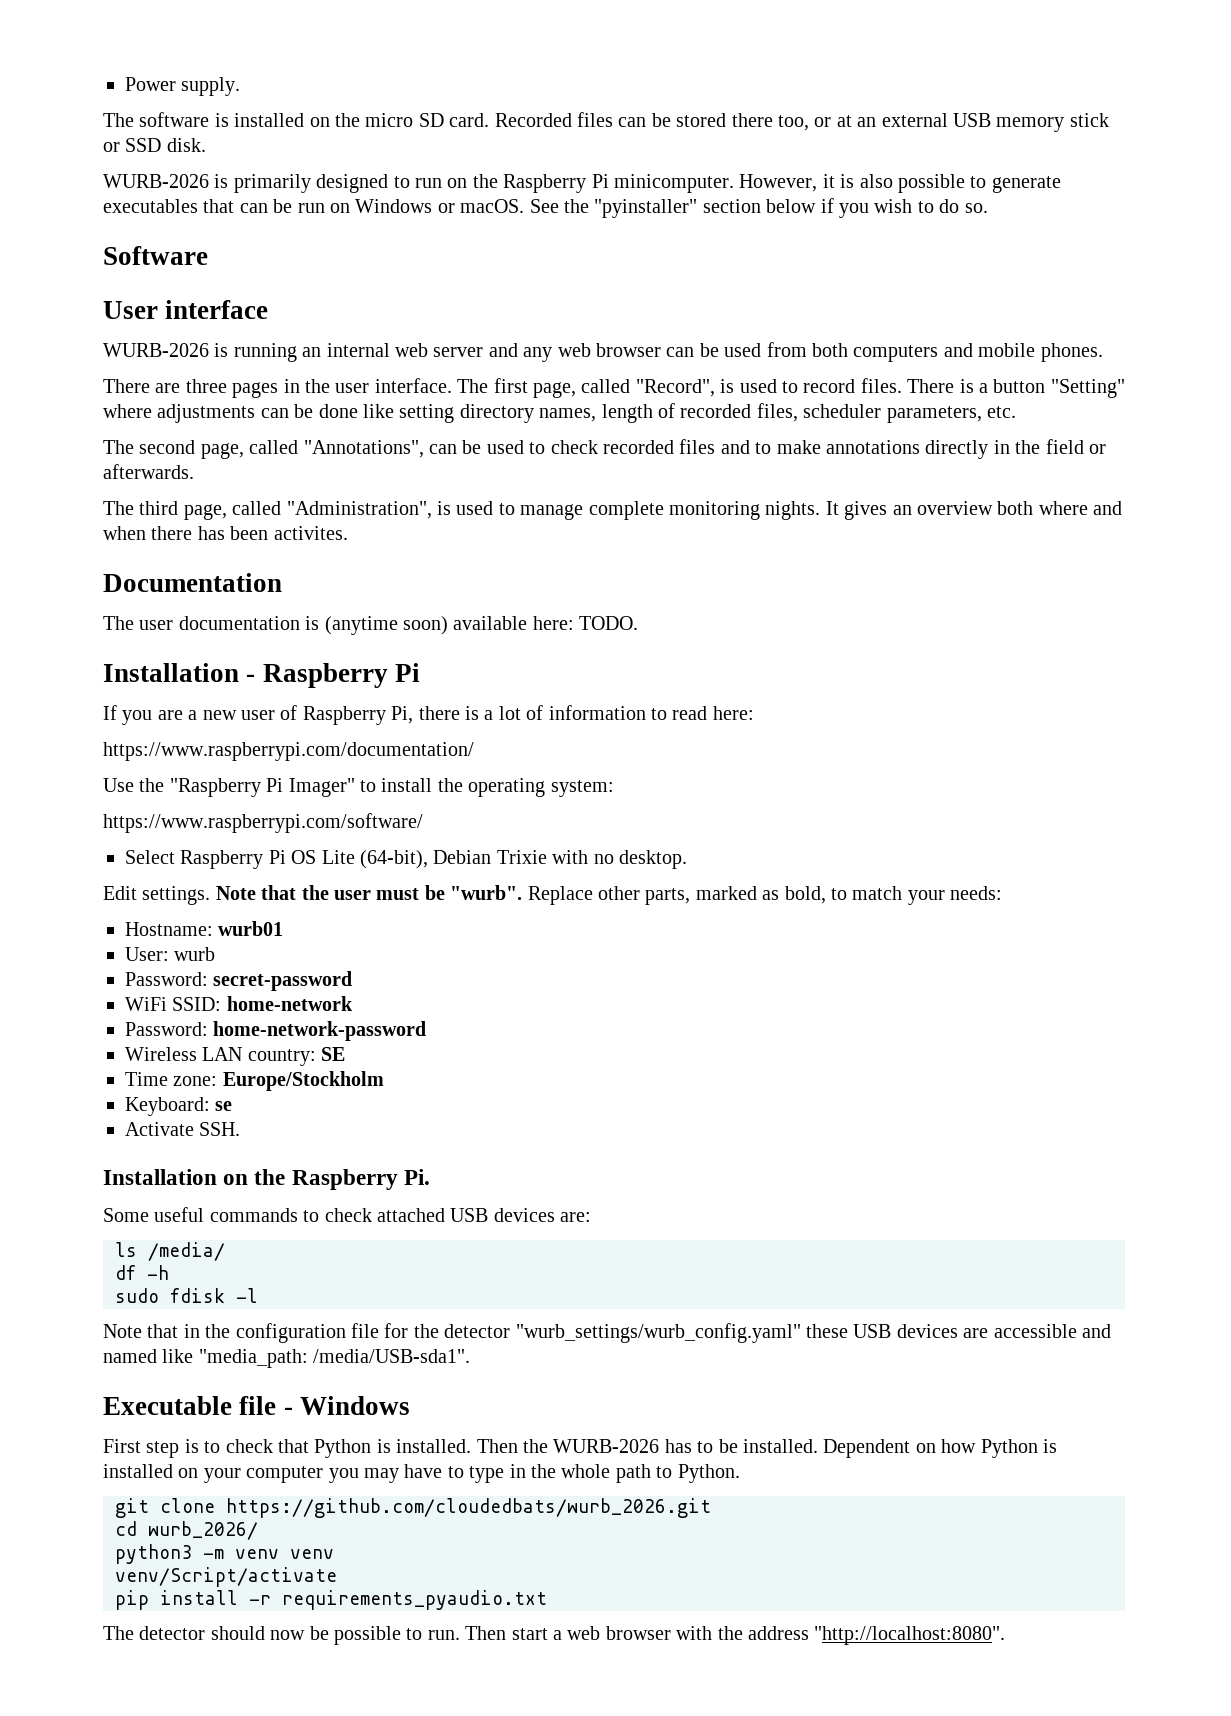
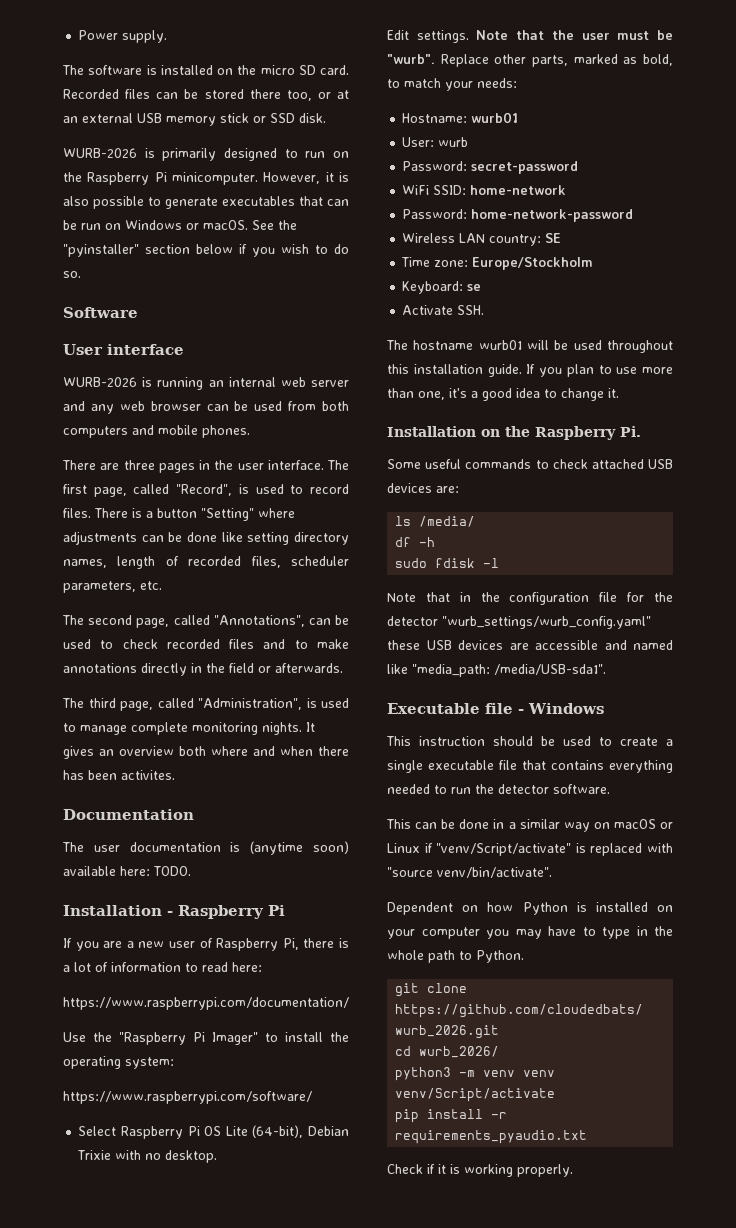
+ The hostname wurb01 will be used throughout this installation guide. If you plan to use more than one, it's a good idea to change it.
- First step is to check that Python is installed. Then the WURB-2026 has to be installed. Dependent on how Python is installed on your computer you may have to type in the whole path to Python.
+ This instruction should be used to create a single executable file that contains everything needed to run the detector software.
+ This can be done in a similar way on macOS or Linux if "venv/Script/activate" is replaced with "source venv/bin/activate".
+ Dependent on how Python is installed on your computer you may have to type in the whole path to Python.
- The detector should now be possible to run. Then start a web browser with the address "http://localhost:8080".
+ Check if it is working properly.

